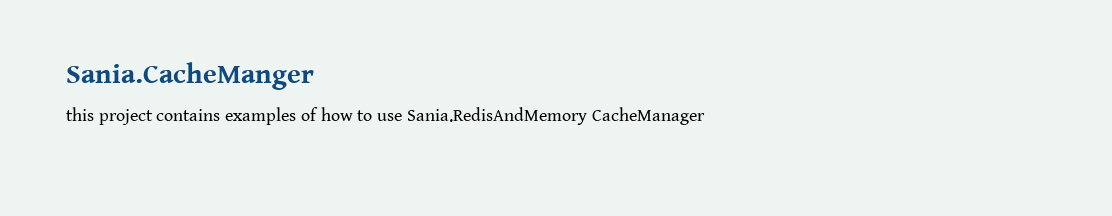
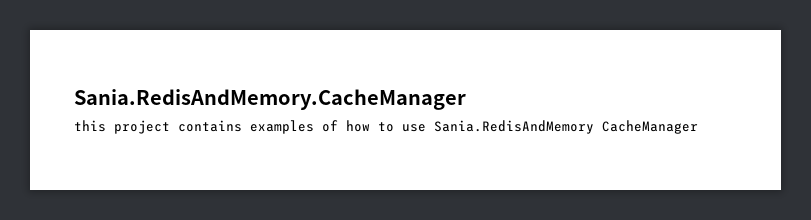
- Sania.CacheManger
+ Sania.RedisAndMemory.CacheManager

